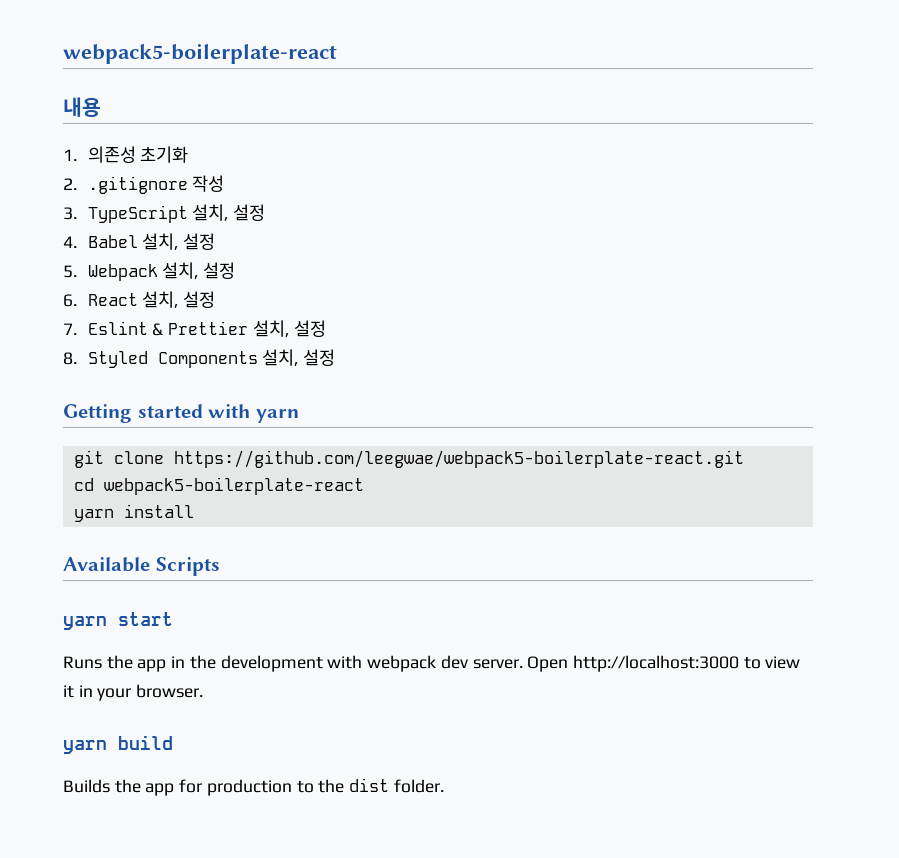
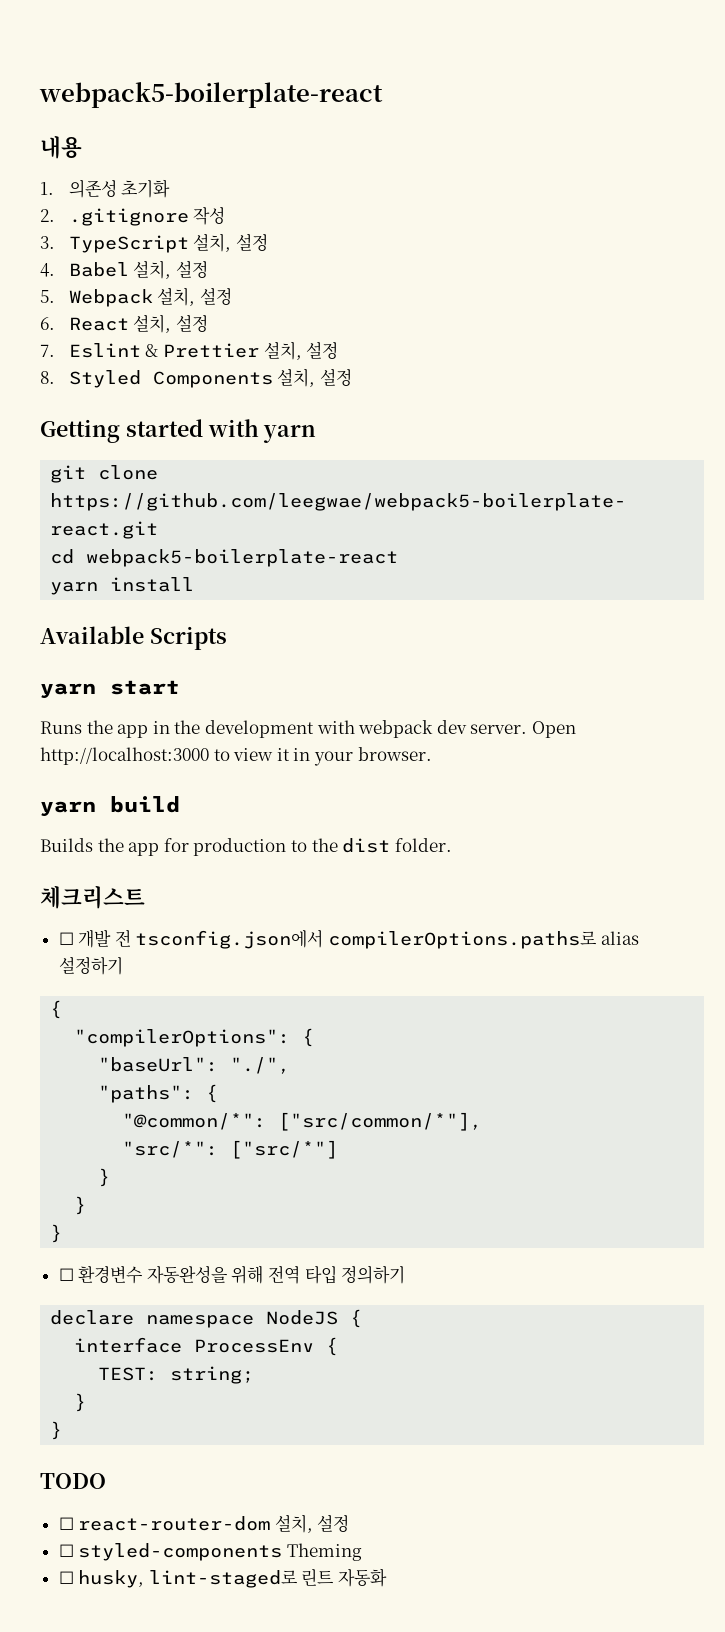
+ 체크리스트
+ ☐ 개발 전 tsconfig.json에서 compilerOptions.paths로 alias 설정하기
+ {
+ "compilerOptions": {
+ "baseUrl": "./",
+ "paths": {
+ "@common/*": ["src/common/*"],
+ "src/*": ["src/*"]
+ }
+ }
+ }
+ ☐ 환경변수 자동완성을 위해 전역 타입 정의하기
+ declare namespace NodeJS {
+ interface ProcessEnv {
+ TEST: string;
+ }
+ }
+ TODO
+ ☐ react-router-dom 설치, 설정
+ ☐ styled-components Theming
+ ☐ husky, lint-staged로 린트 자동화

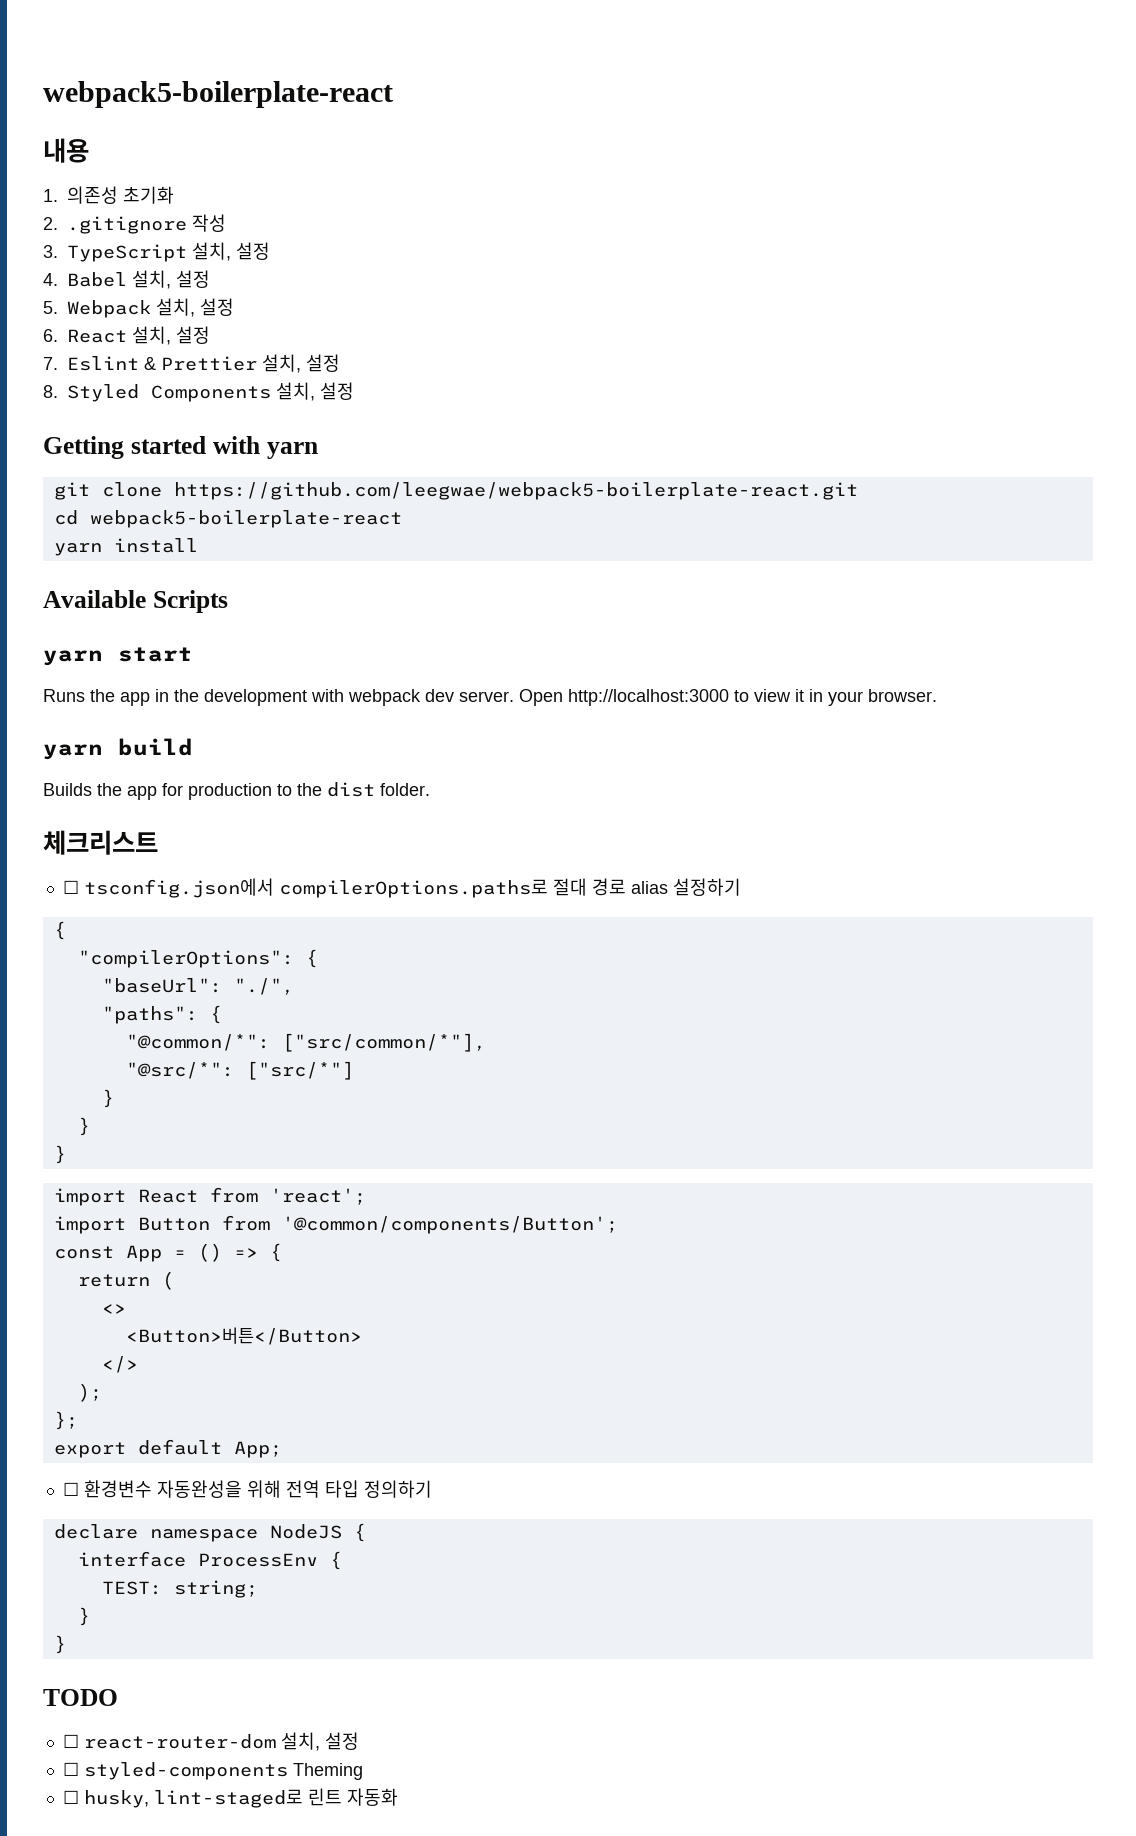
- ☐ 개발 전 tsconfig.json에서 compilerOptions.paths로 alias 설정하기
+ ☐ tsconfig.json에서 compilerOptions.paths로 절대 경로 alias 설정하기
- "src/*": ["src/*"]
+ "@src/*": ["src/*"]
+ import React from 'react';
+ import Button from '@common/components/Button';
+ const App = () => {
+ return (
+ <>
+ <Button>버튼</Button>
+ </>
+ );
+ };
+ export default App;

